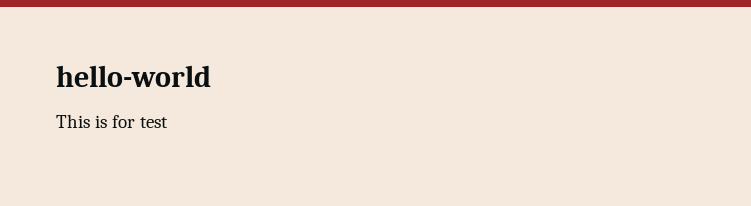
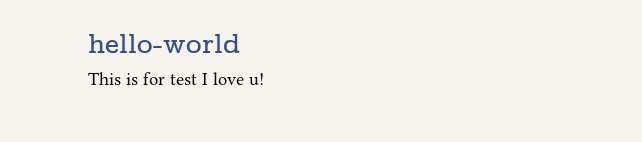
- This is for test
+ This is for test I love u!

